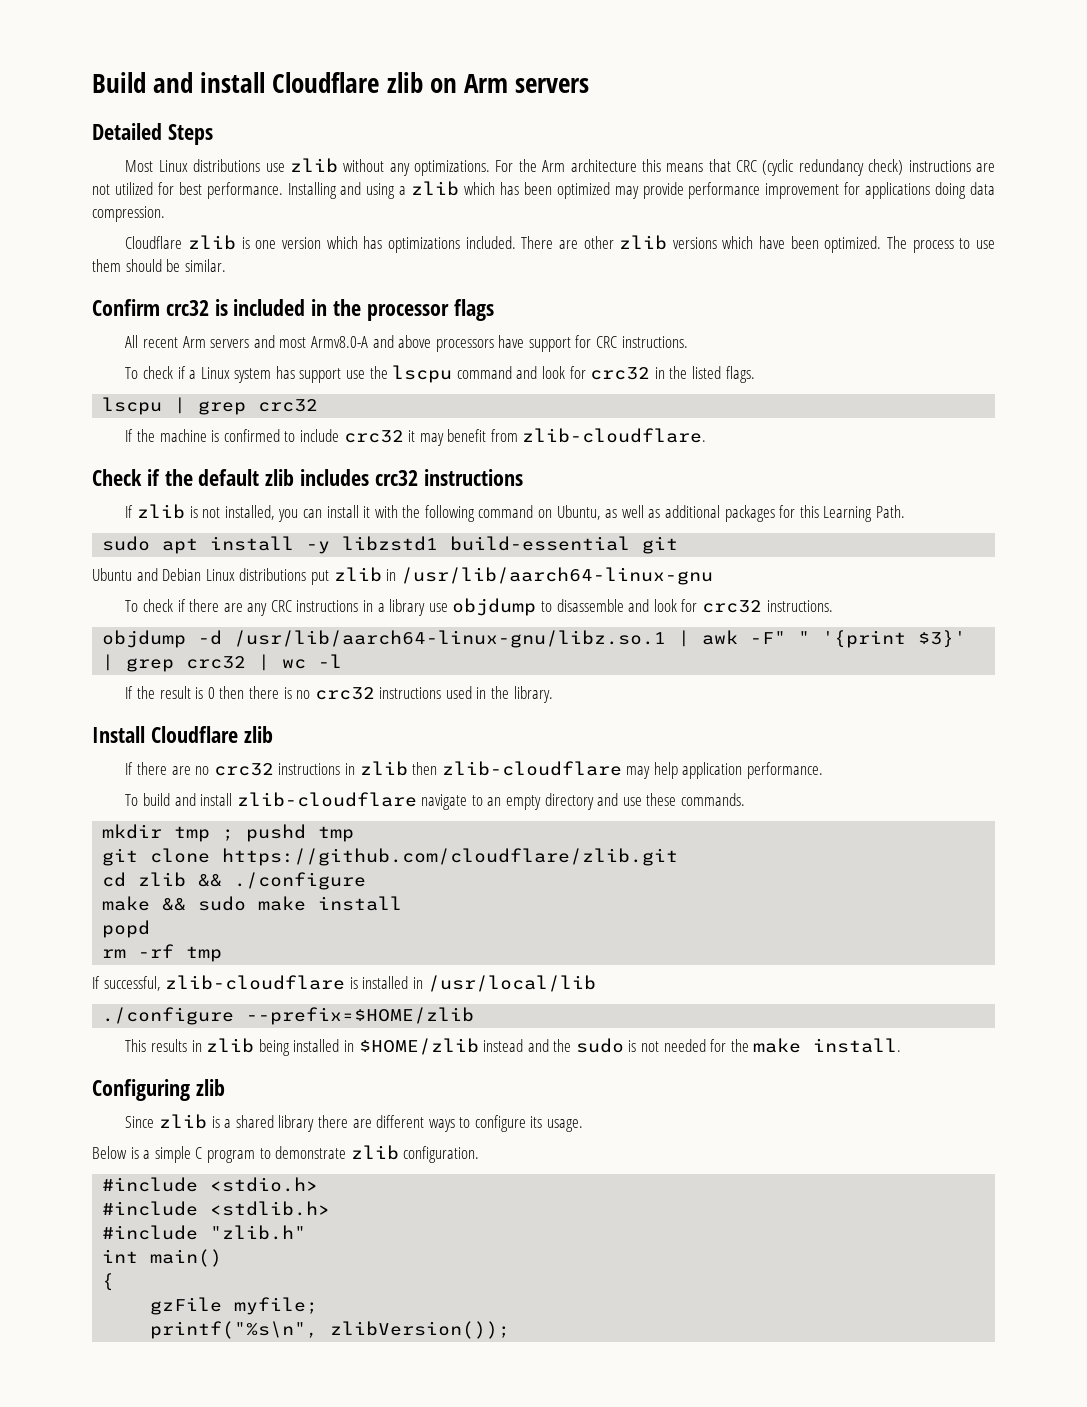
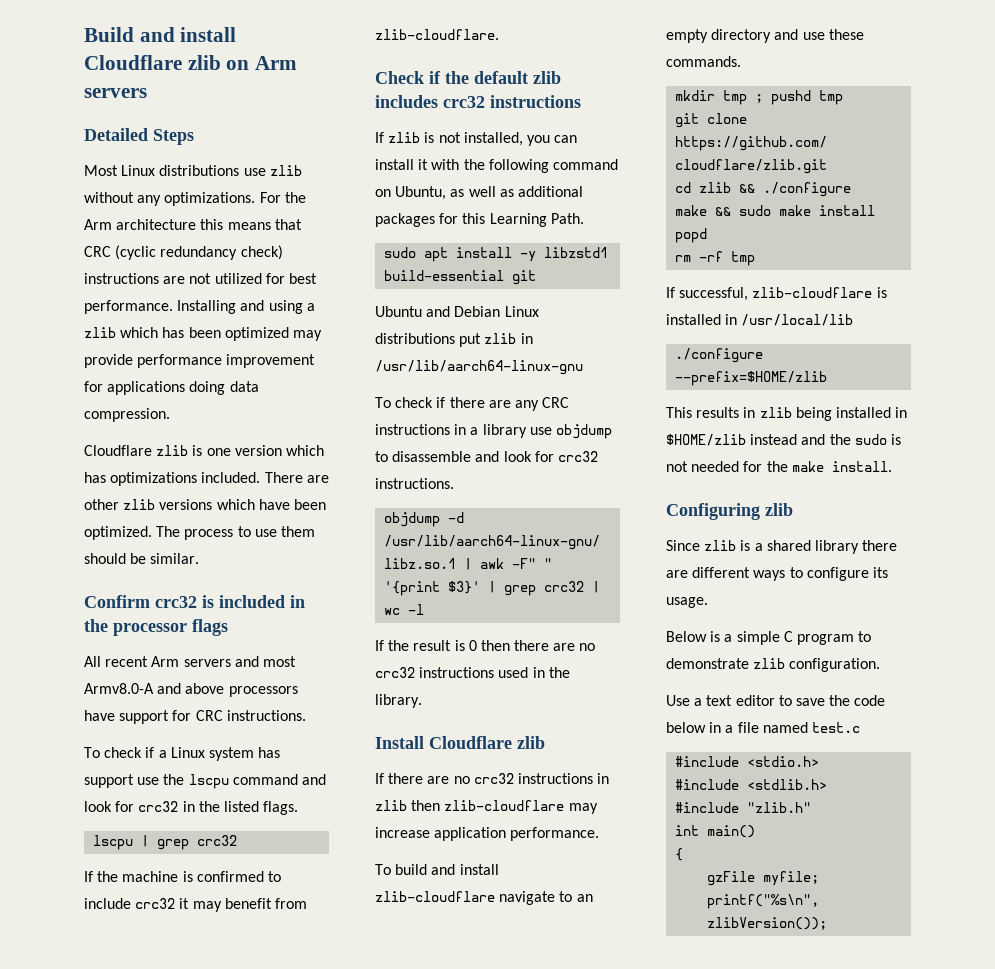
- If the result is 0 then there is no crc32 instructions used in the library.
+ If the result is 0 then there are no crc32 instructions used in the library.
- If there are no crc32 instructions in zlib then zlib-cloudflare may help application performance.
+ If there are no crc32 instructions in zlib then zlib-cloudflare may increase application performance.
+ Use a text editor to save the code below in a file named test.c

